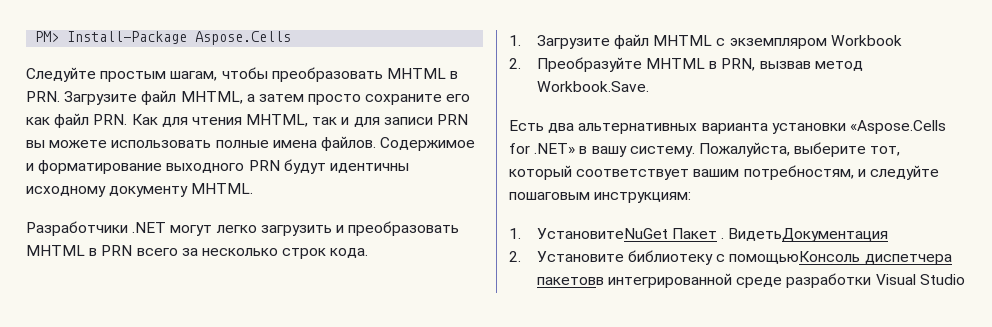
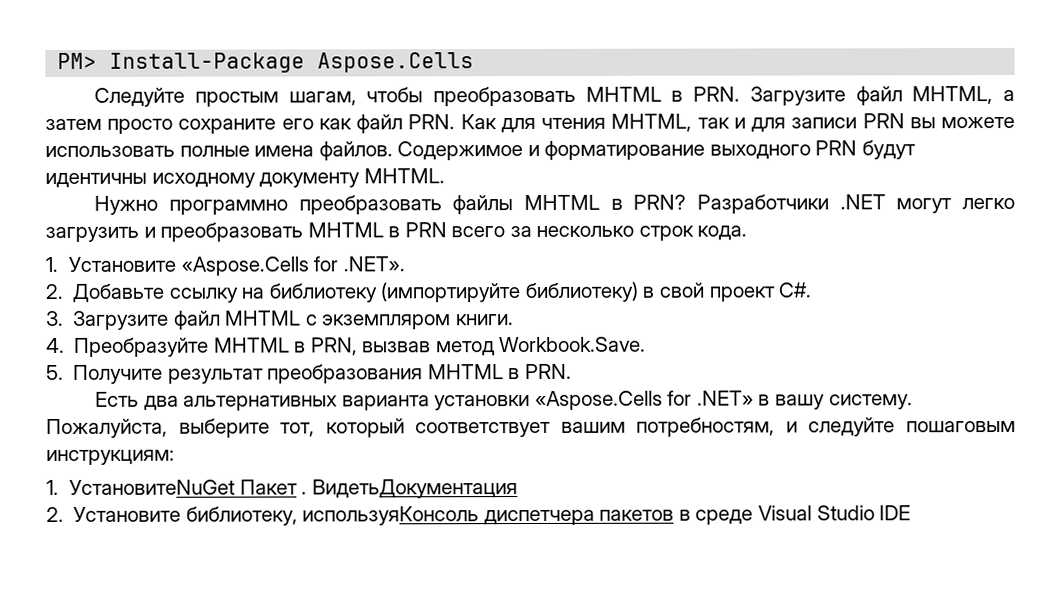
+ Нужно программно преобразовать файлы MHTML в PRN?
- 1. Загрузите файл MHTML с экземпляром Workbook
- 2. Преобразуйте MHTML в PRN, вызвав метод Workbook.Save.
+ 1. Установите «Aspose.Cells for .NET».
+ 2. Добавьте ссылку на библиотеку (импортируйте библиотеку) в свой проект C#.
+ 3. Загрузите файл MHTML с экземпляром книги.
+ 4. Преобразуйте MHTML в PRN, вызвав метод Workbook.Save.
+ 5. Получите результат преобразования MHTML в PRN.
- 2. Установите библиотеку с помощьюКонсоль диспетчера пакетовв интегрированной среде разработки Visual Studio
+ 2. Установите библиотеку, используяКонсоль диспетчера пакетов в среде Visual Studio IDE

